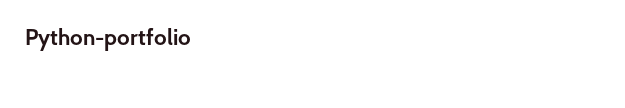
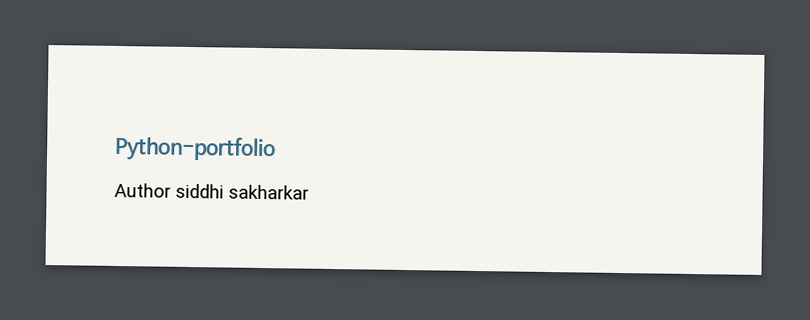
+ Author siddhi sakharkar

